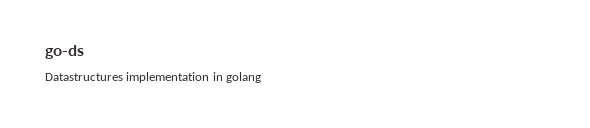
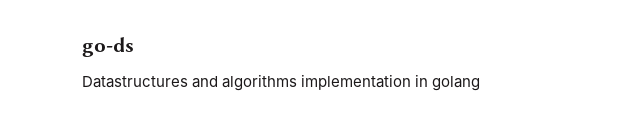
- Datastructures implementation in golang
+ Datastructures and algorithms implementation in golang

